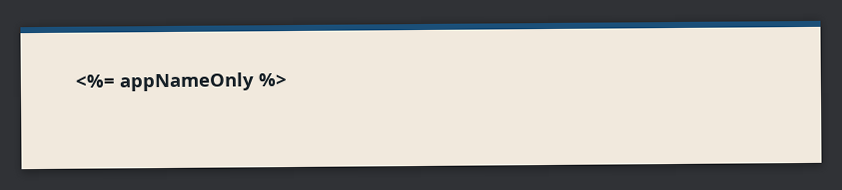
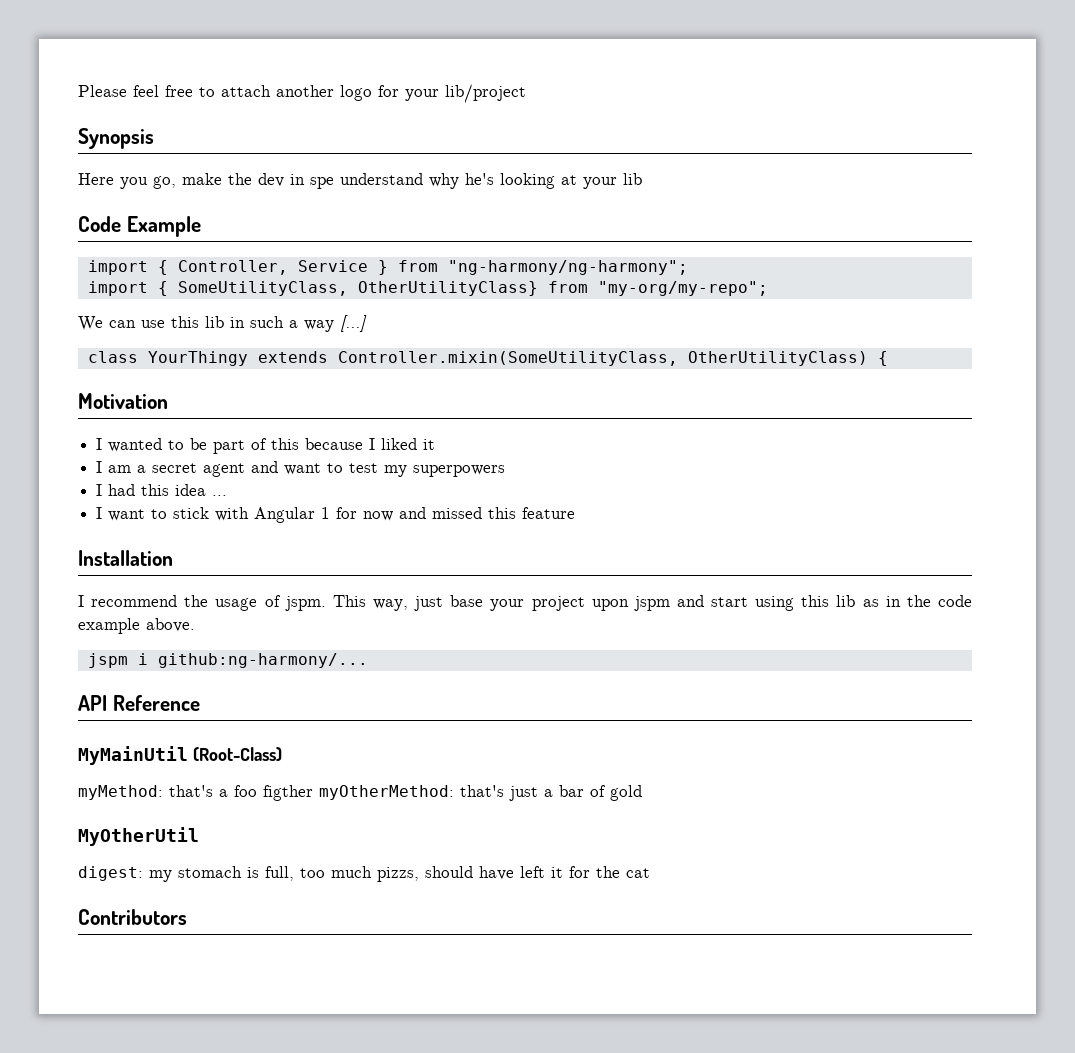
- <%= appNameOnly %>
+ Please feel free to attach another logo for your lib/project
+ Synopsis
+ Here you go, make the dev in spe understand why he's looking at your lib
+ Code Example
+ import { Controller, Service } from "ng-harmony/ng-harmony";
+ import { SomeUtilityClass, OtherUtilityClass} from "my-org/my-repo";
+ We can use this lib in such a way [...]
+ class YourThingy extends Controller.mixin(SomeUtilityClass, OtherUtilityClass) {
+ Motivation
+ I wanted to be part of this because I liked it
+ I am a secret agent and want to test my superpowers
+ I had this idea ...
+ I want to stick with Angular 1 for now and missed this feature
+ Installation
+ I recommend the usage of jspm. This way, just base your project upon jspm and start using this lib as in the code example above.
+ jspm i github:ng-harmony/...
+ API Reference
+ MyMainUtil (Root-Class)
+ myMethod: that's a foo figther myOtherMethod: that's just a bar of gold
+ MyOtherUtil
+ digest: my stomach is full, too much pizzs, should have left it for the cat
+ Contributors

